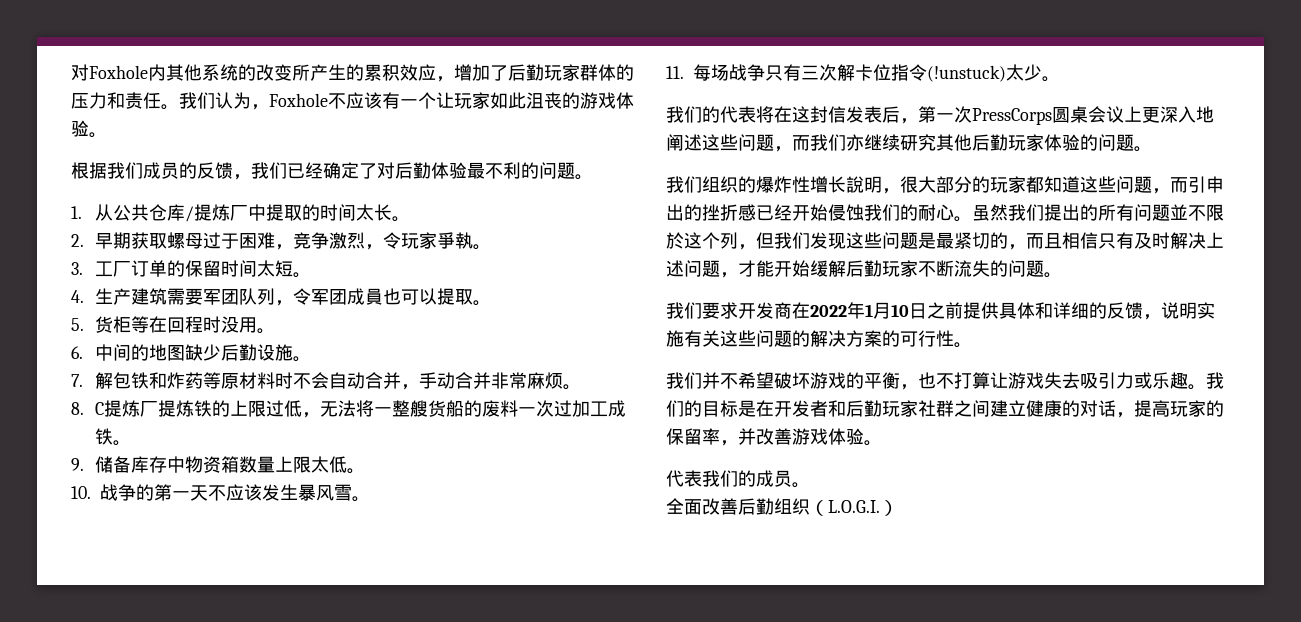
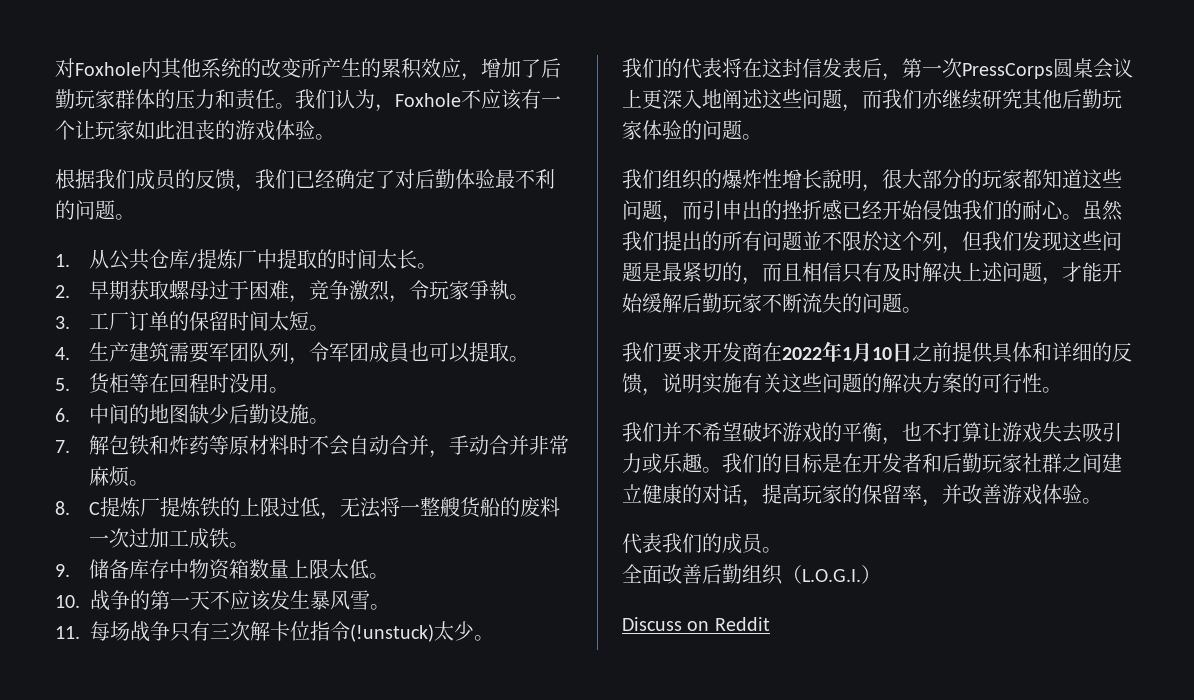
+ Discuss on Reddit

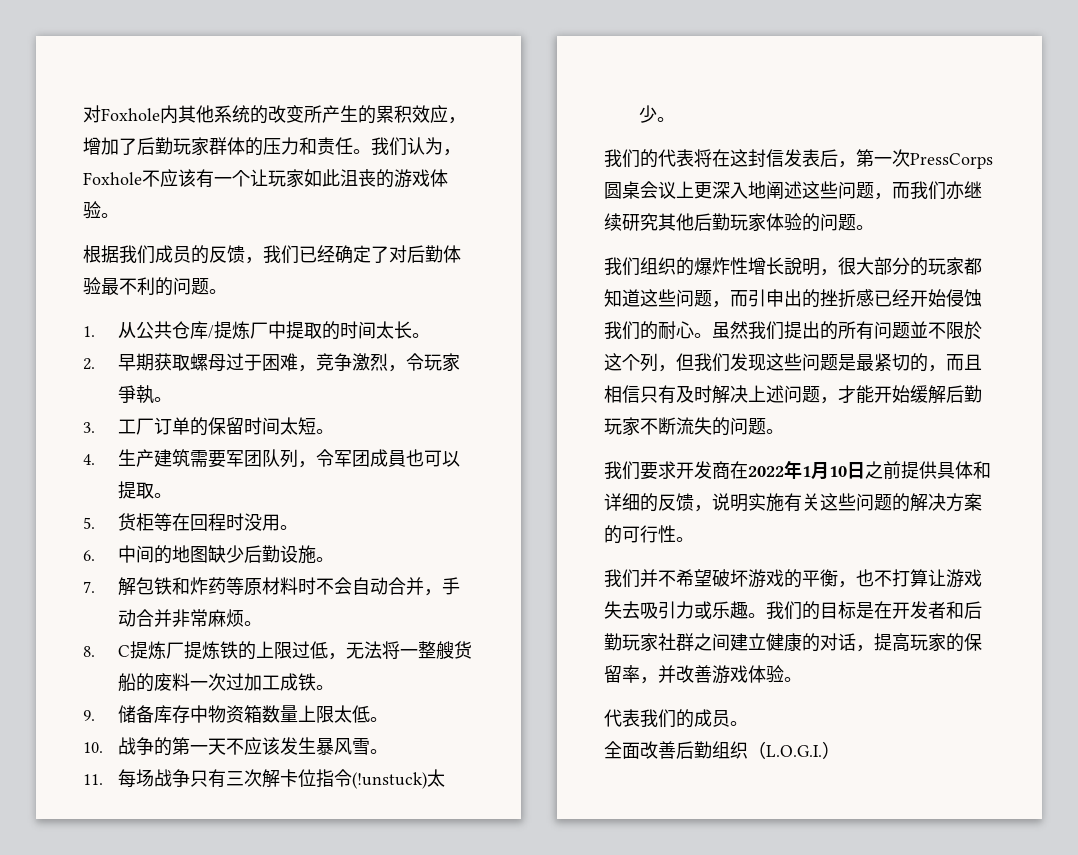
- Discuss on Reddit

